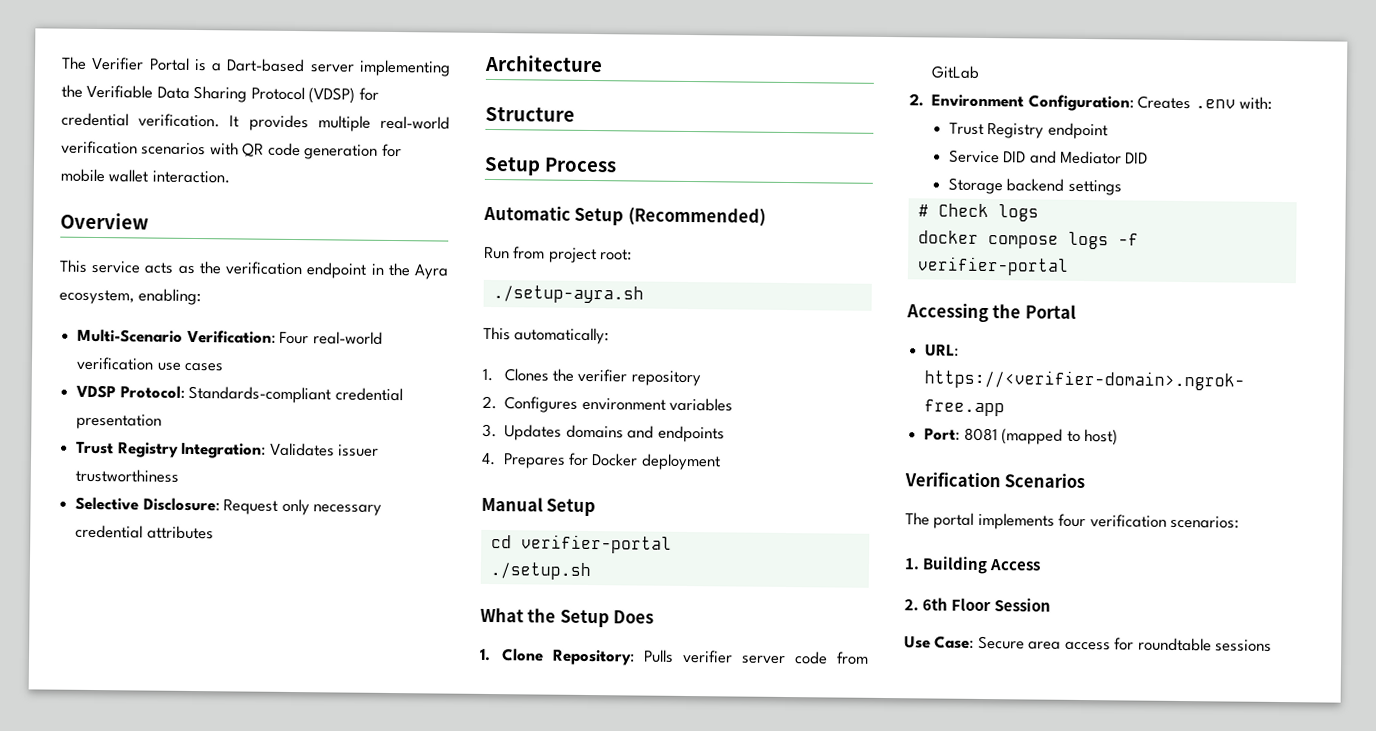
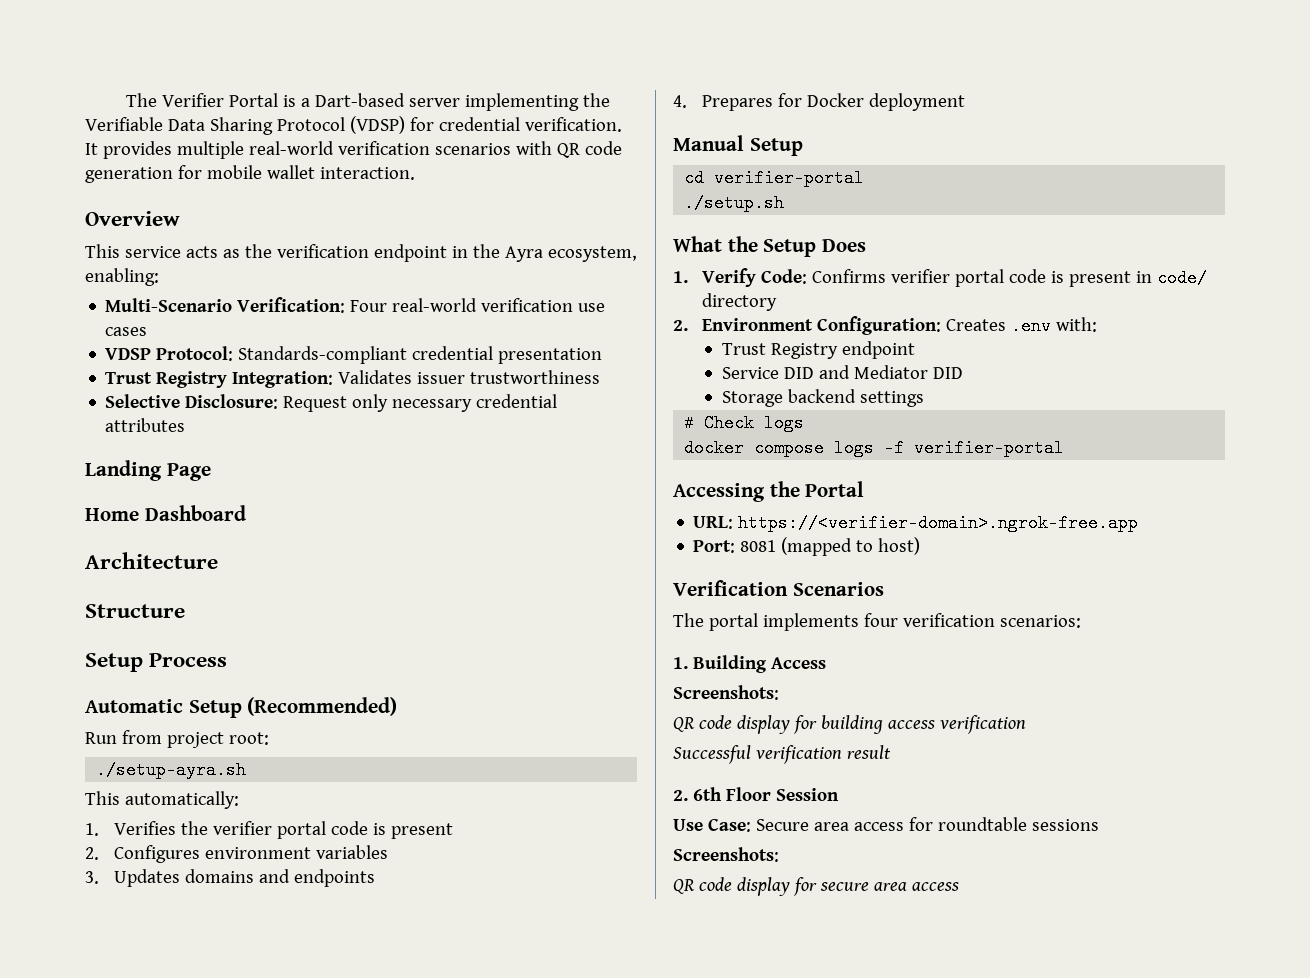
+ Landing Page
+ Home Dashboard
- 1. Clones the verifier repository
+ 1. Verifies the verifier portal code is present
- 1. Clone Repository: Pulls verifier server code from GitLab
+ 1. Verify Code: Confirms verifier portal code is present in code/ directory
  1. Building Access
+ Screenshots:
+ QR code display for building access verification
+ Successful verification result
  Use Case: Secure area access for roundtable sessions
+ Screenshots:
+ QR code display for secure area access

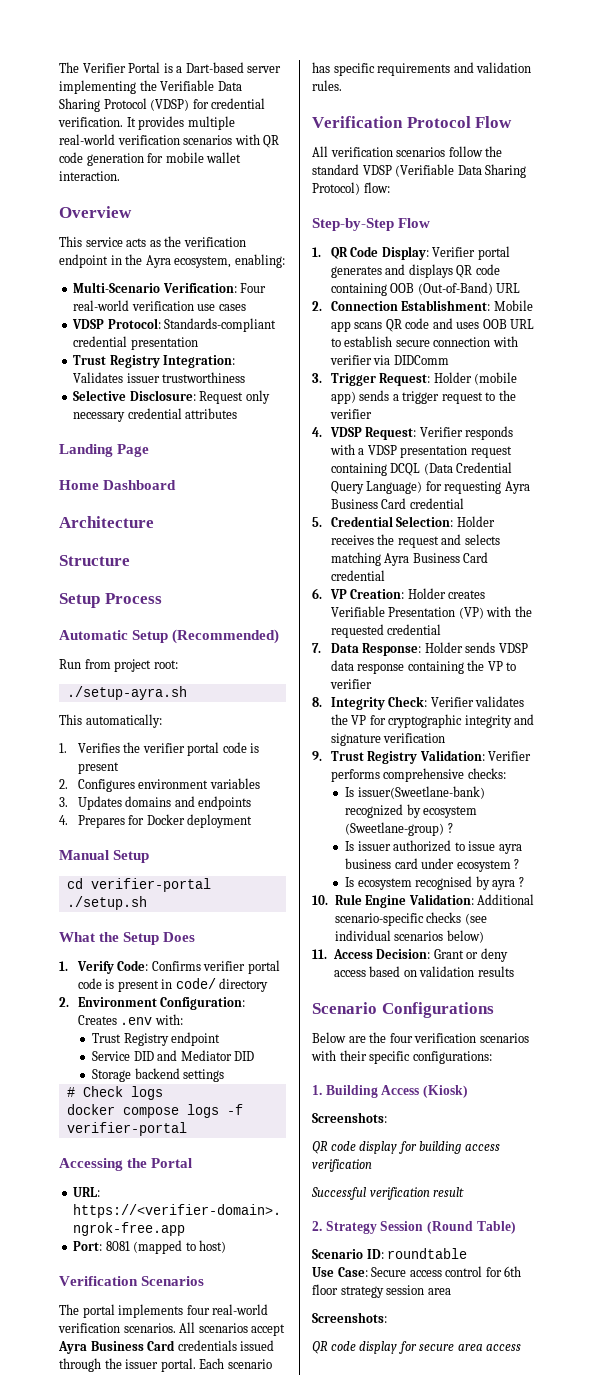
- The portal implements four verification scenarios:
+ The portal implements four real-world verification scenarios. All scenarios accept Ayra Business Card credentials issued through the issuer portal. Each scenario has specific requirements and validation rules.
+ Verification Protocol Flow
+ All verification scenarios follow the standard VDSP (Verifiable Data Sharing Protocol) flow:
+ Step-by-Step Flow
+ 1. QR Code Display: Verifier portal generates and displays QR code containing OOB (Out-of-Band) URL
+ 2. Connection Establishment: Mobile app scans QR code and uses OOB URL to establish secure connection with verifier via DIDComm
+ 3. Trigger Request: Holder (mobile app) sends a trigger request to the verifier
+ 4. VDSP Request: Verifier responds with a VDSP presentation request containing DCQL (Data Credential Query Language) for requesting Ayra Business Card credential
+ 5. Credential Selection: Holder receives the request and selects matching Ayra Business Card credential
+ 6. VP Creation: Holder creates Verifiable Presentation (VP) with the requested credential
+ 7. Data Response: Holder sends VDSP data response containing the VP to verifier
+ 8. Integrity Check: Verifier validates the VP for cryptographic integrity and signature verification
+ 9. Trust Registry Validation: Verifier performs comprehensive checks:
+ Is issuer(Sweetlane-bank) recognized by ecosystem (Sweetlane-group) ?
+ Is issuer authorized to issue ayra business card under ecosystem ?
+ Is ecosystem recognised by ayra ?
+ 10. Rule Engine Validation: Additional scenario-specific checks (see individual scenarios below)
+ 11. Access Decision: Grant or deny access based on validation results
+ Scenario Configurations
+ Below are the four verification scenarios with their specific configurations:
- 1. Building Access
+ 1. Building Access (Kiosk)
- 2. 6th Floor Session
- Use Case: Secure area access for roundtable sessions
+ 2. Strategy Session (Round Table)
+ Scenario ID: roundtable
+ Use Case: Secure access control for 6th floor strategy session area

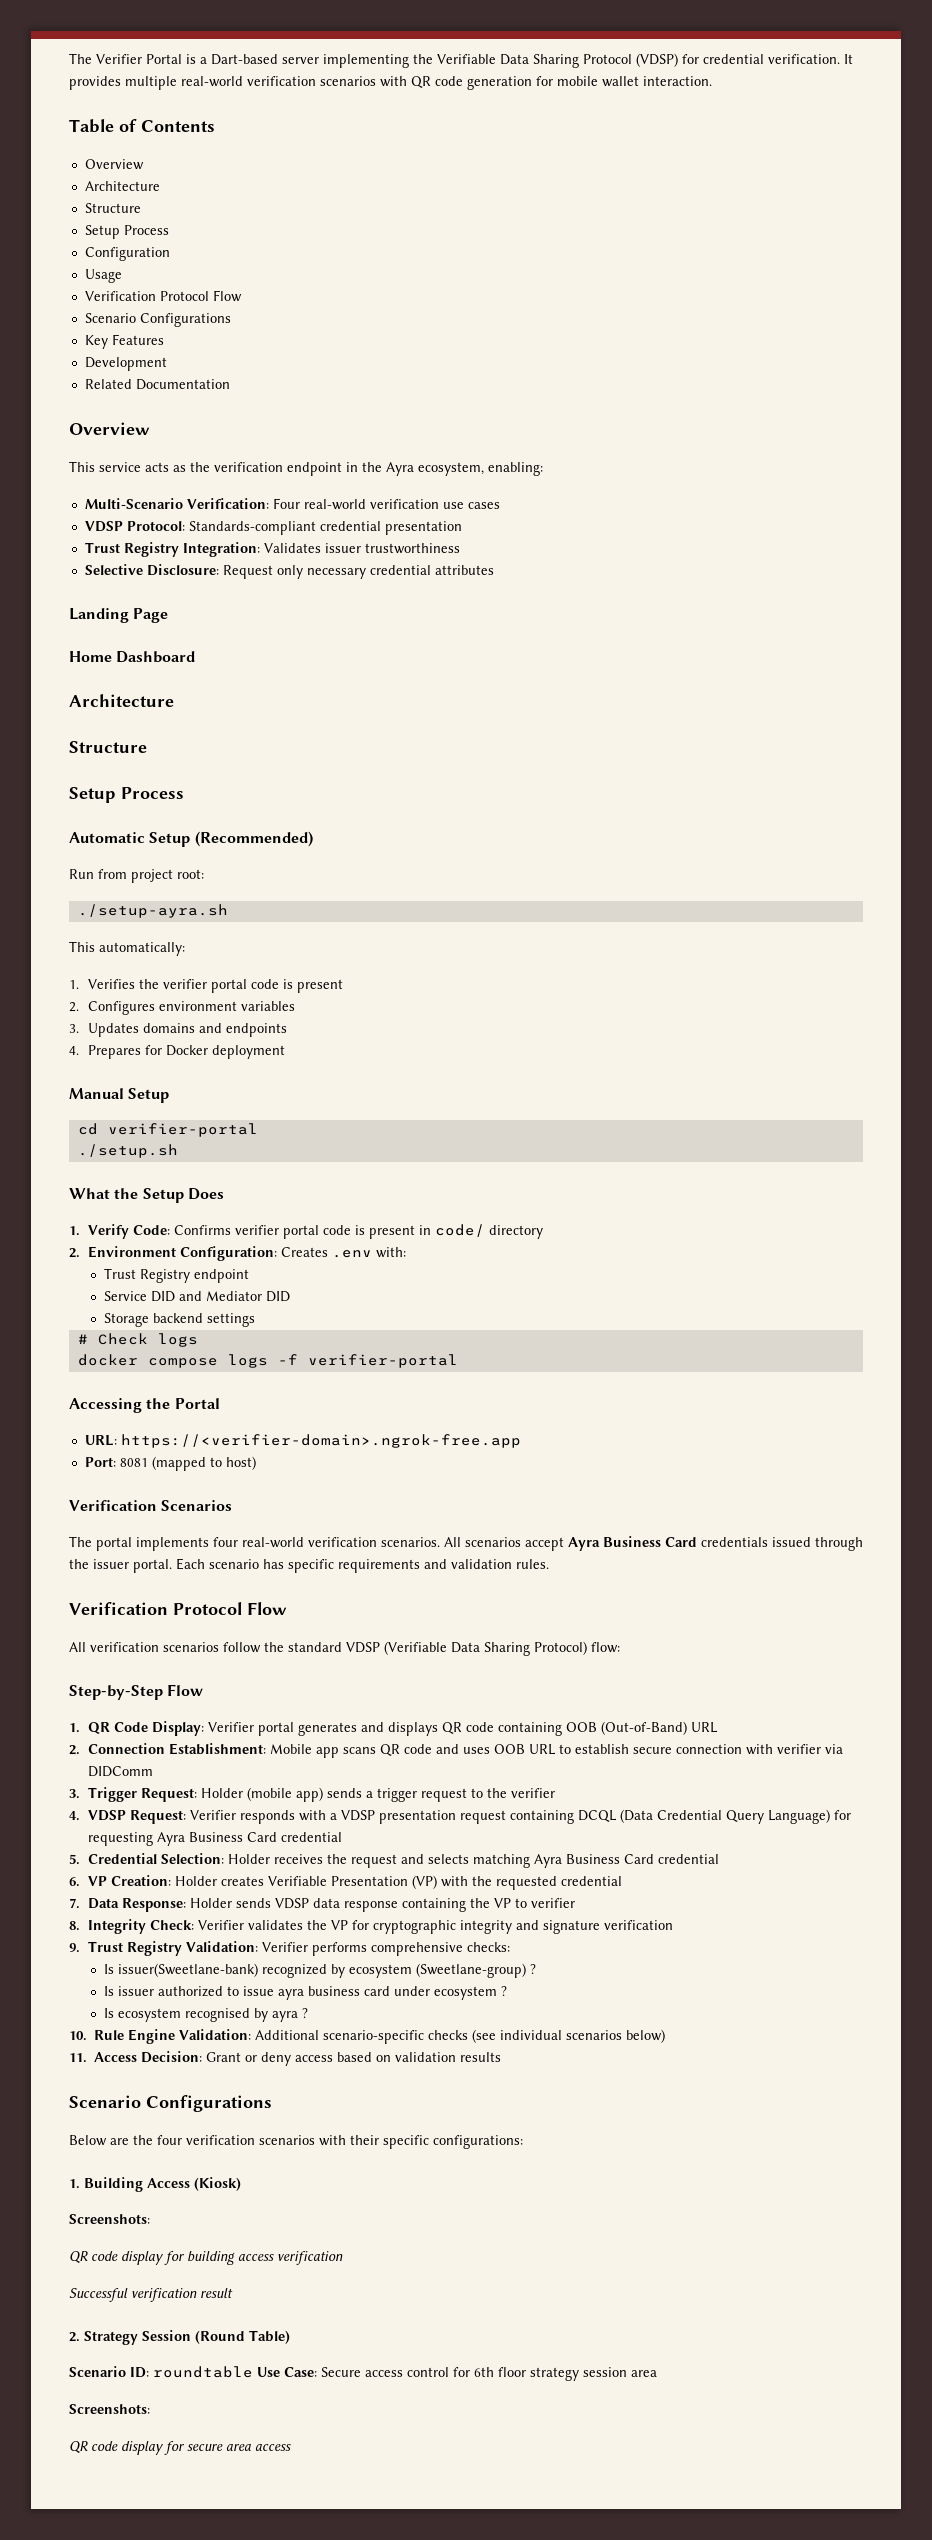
+ Table of Contents
+ Overview
+ Architecture
+ Structure
+ Setup Process
+ Configuration
+ Usage
+ Verification Protocol Flow
+ Scenario Configurations
+ Key Features
+ Development
+ Related Documentation
- Scenario ID: roundtable
- Use Case: Secure access control for 6th floor strategy session area
+ Scenario ID: roundtable Use Case: Secure access control for 6th floor strategy session area

